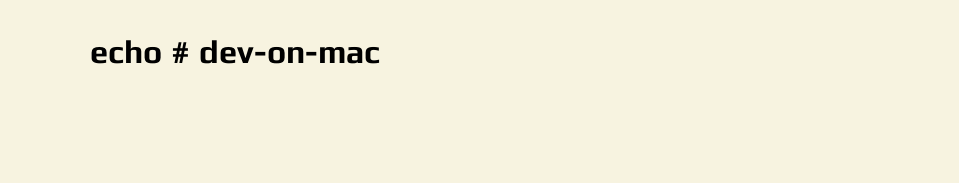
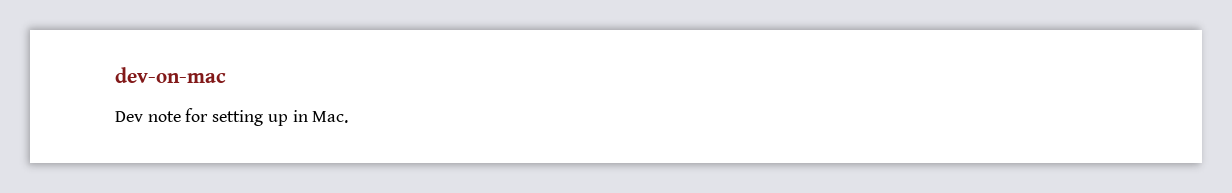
- echo # dev-on-mac
+ dev-on-mac
+ Dev note for setting up in Mac.

